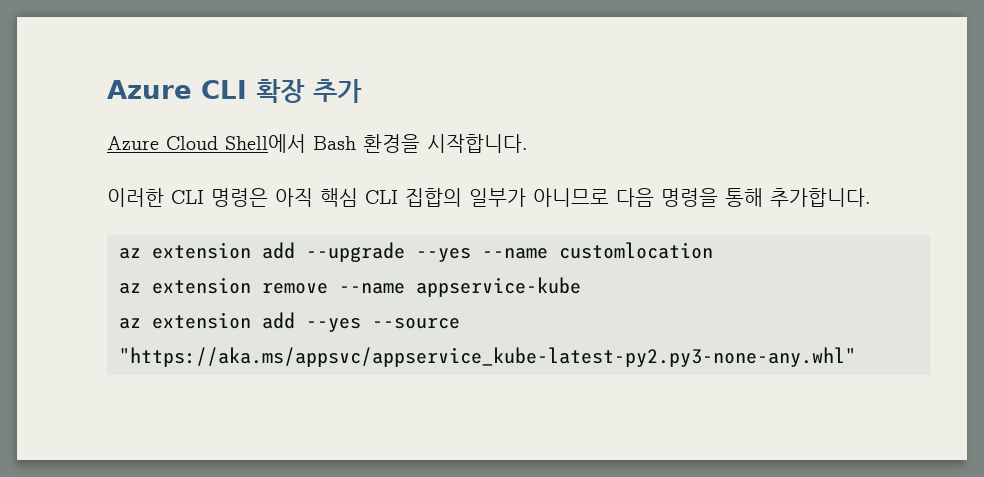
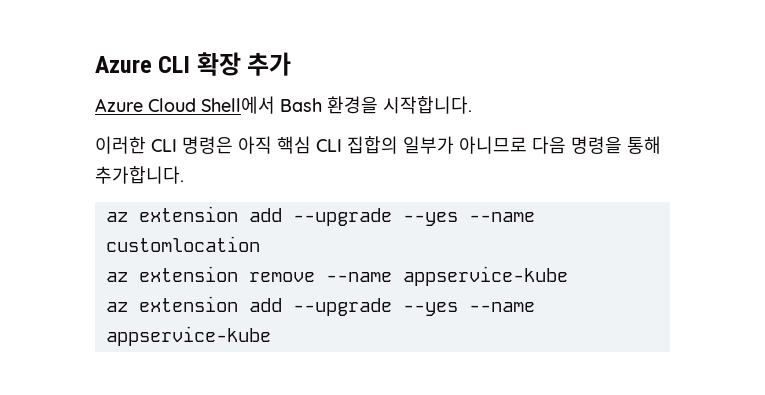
- az extension add --yes --source "https://aka.ms/appsvc/appservice_kube-latest-py2.py3-none-any.whl"
+ az extension add --upgrade --yes --name appservice-kube

